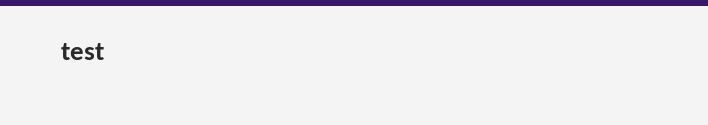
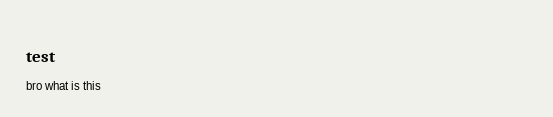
+ bro what is this

